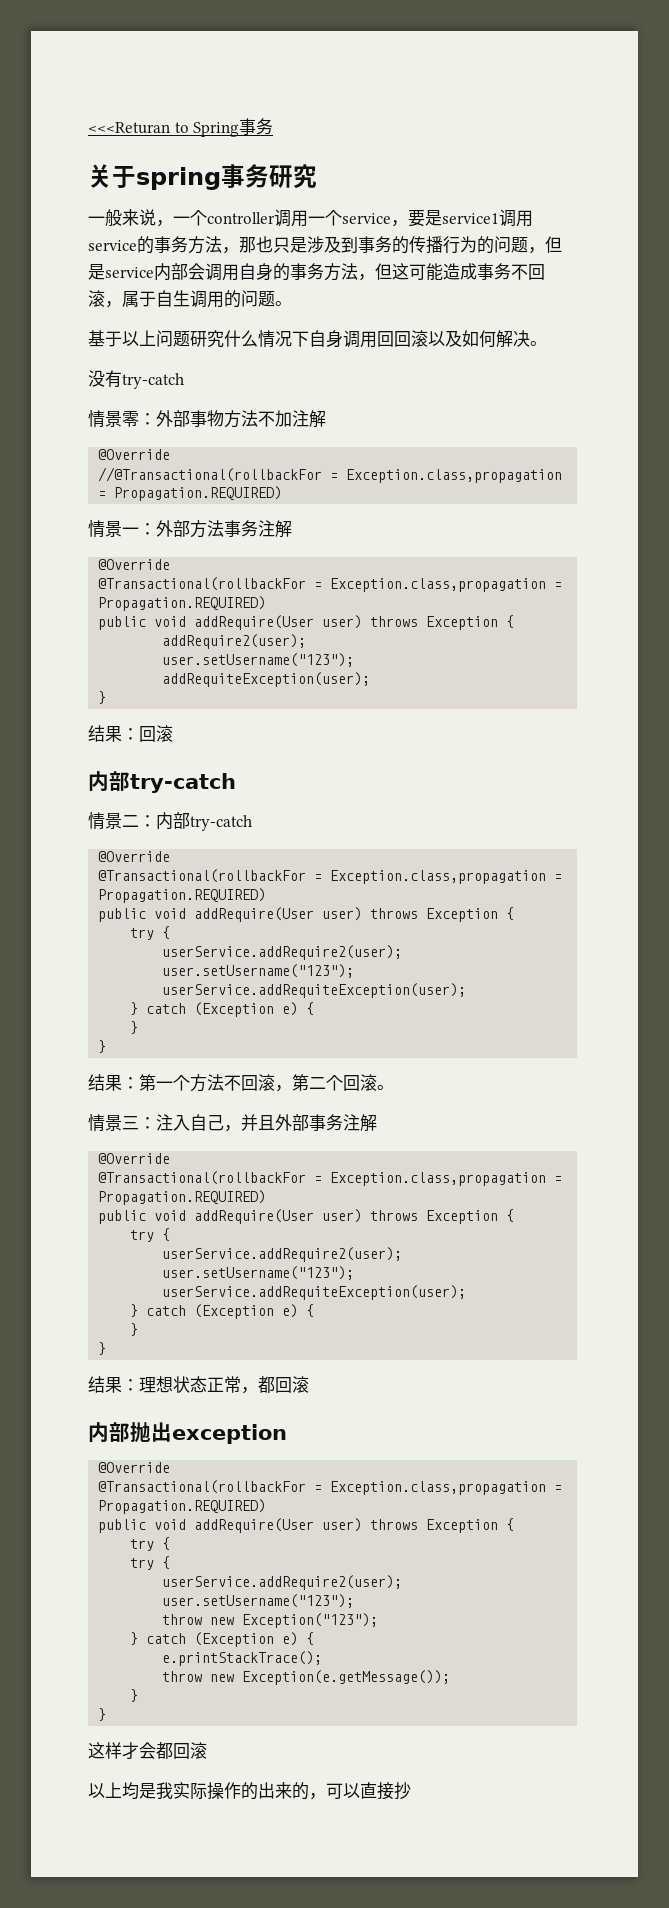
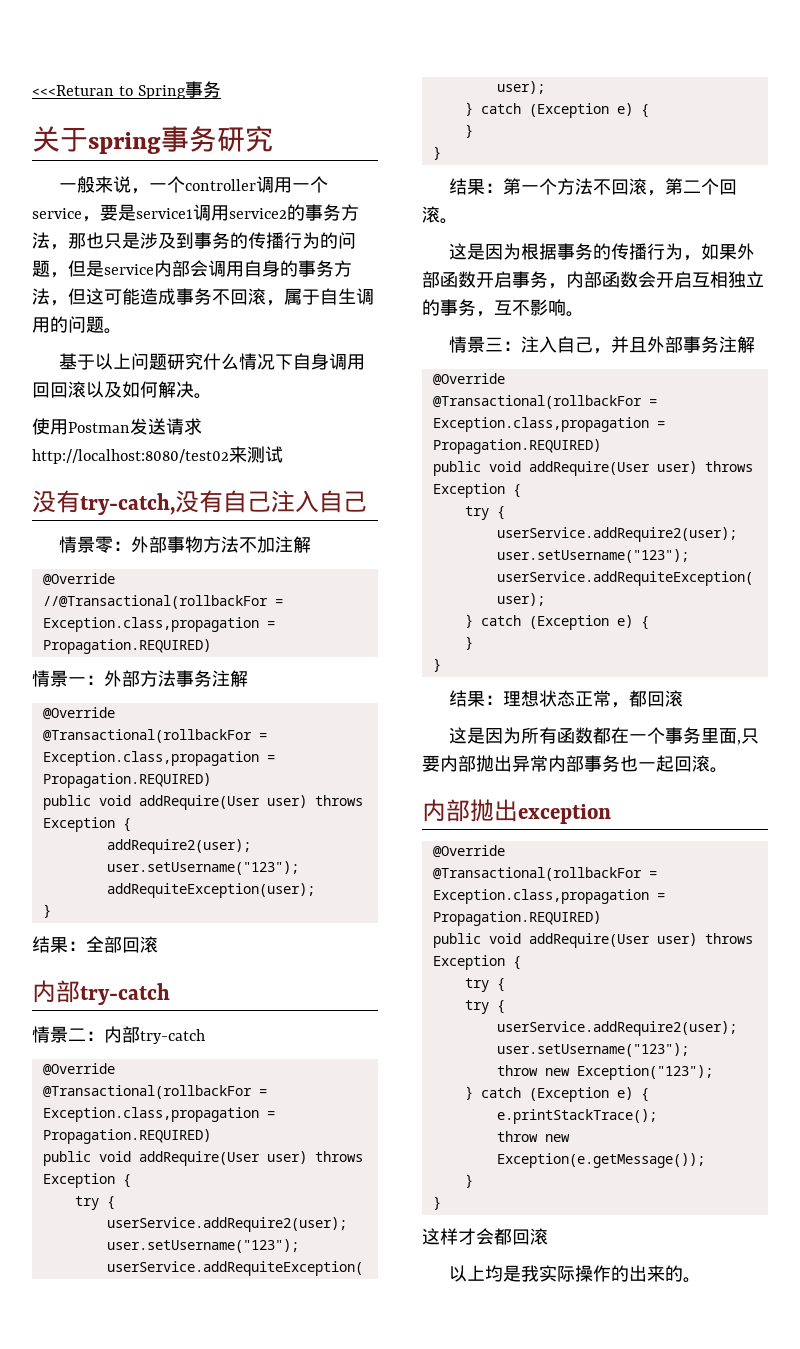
- 一般来说，一个controller调用一个service，要是service1调用service的事务方法，那也只是涉及到事务的传播行为的问题，但是service内部会调用自身的事务方法，但这可能造成事务不回滚，属于自生调用的问题。
+ 一般来说，一个controller调用一个service，要是service1调用service2的事务方法，那也只是涉及到事务的传播行为的问题，但是service内部会调用自身的事务方法，但这可能造成事务不回滚，属于自生调用的问题。
- 没有try-catch
+ 使用Postman发送请求http://localhost:8080/test02来测试
+ 没有try-catch,没有自己注入自己
- 结果：回滚
+ 结果：全部回滚
+ 这是因为根据事务的传播行为，如果外部函数开启事务，内部函数会开启互相独立的事务，互不影响。
+ 这是因为所有函数都在一个事务里面,只要内部抛出异常内部事务也一起回滚。
- 以上均是我实际操作的出来的，可以直接抄
+ 以上均是我实际操作的出来的。

